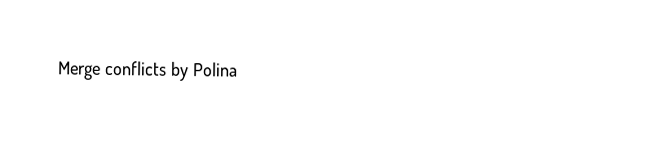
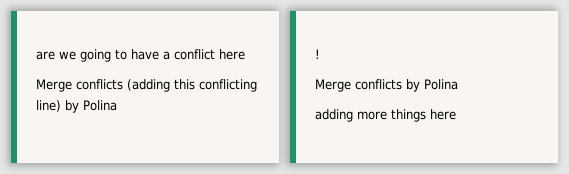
+ are we going to have a conflict here
+ Merge conflicts (adding this conflicting line) by Polina
+ !
+ adding more things here

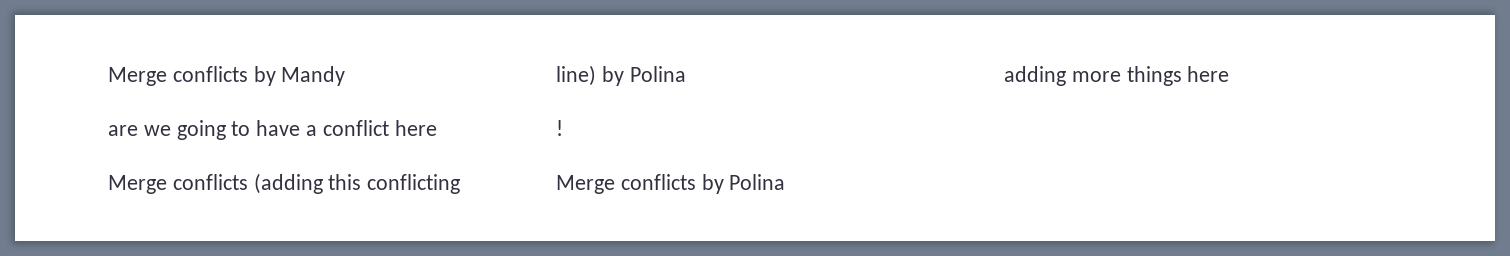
+ Merge conflicts by Mandy

